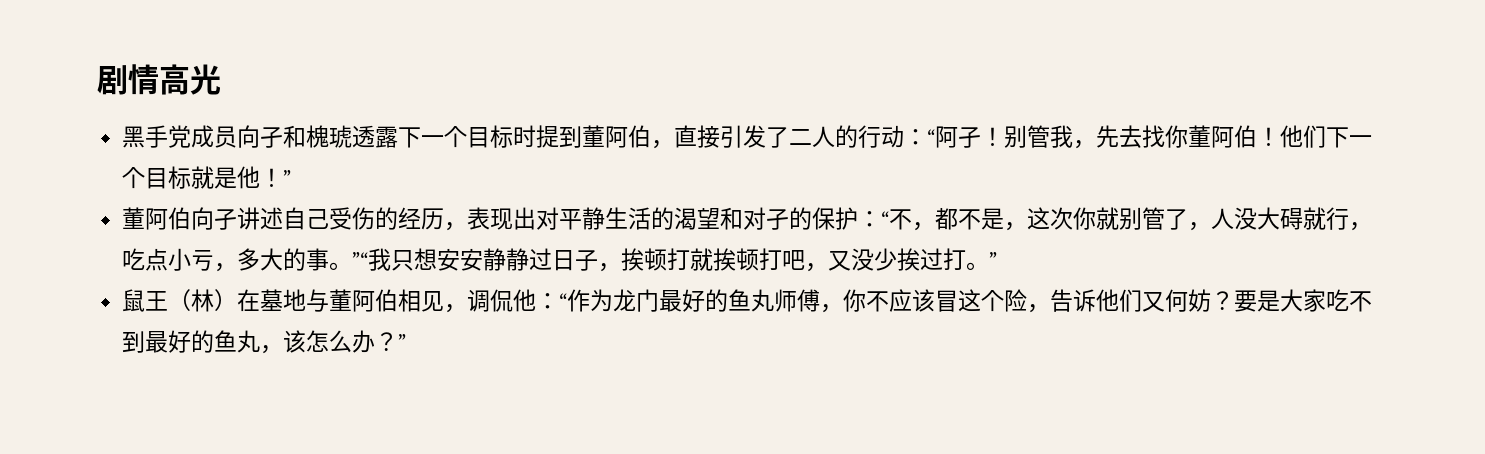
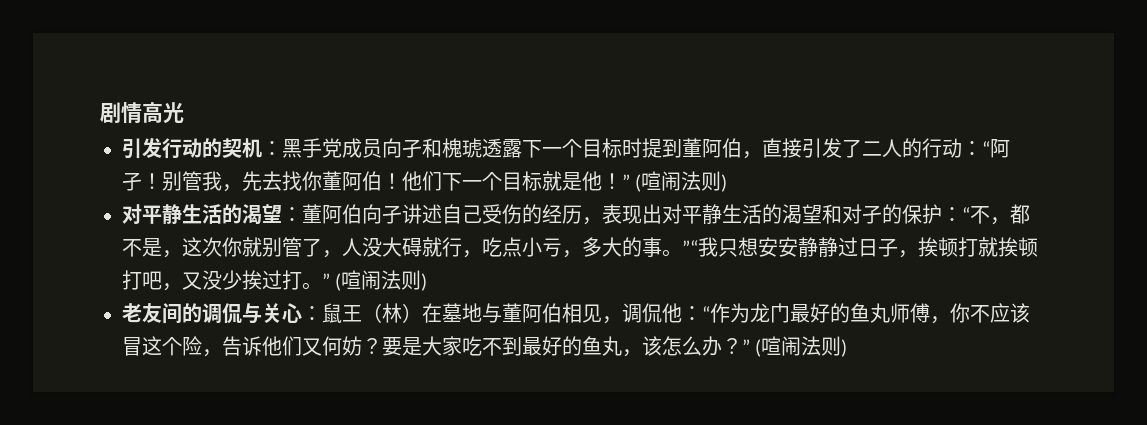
- 黑手党成员向孑和槐琥透露下一个目标时提到董阿伯，直接引发了二人的行动：“阿孑！
+ 引发行动的契机：黑手党成员向孑和槐琥透露下一个目标时提到董阿伯，直接引发了二人的行动：“阿孑！
- 他们下一个目标就是他！”
- 董阿伯向孑讲述自己受伤的经历，表现出对平静生活的渴望和对孑的保护：
+ 他们下一个目标就是他！” (喧闹法则)
+ 对平静生活的渴望：董阿伯向孑讲述自己受伤的经历，表现出对平静生活的渴望和对孑的保护：
- “不，都不是，这次你就别管了，人没大碍就行，吃点小亏，多大的事。”“我只想安安静静过日子，挨顿打就挨顿打吧，又没少挨过打。”
- 鼠王（林）在墓地与董阿伯相见，调侃他：
+ “不，都不是，这次你就别管了，人没大碍就行，吃点小亏，多大的事。”“我只想安安静静过日子，挨顿打就挨顿打吧，又没少挨过打。” (喧闹法则)
+ 老友间的调侃与关心：鼠王（林）在墓地与董阿伯相见，调侃他：
- 要是大家吃不到最好的鱼丸，该怎么办？”
+ 要是大家吃不到最好的鱼丸，该怎么办？” (喧闹法则)

